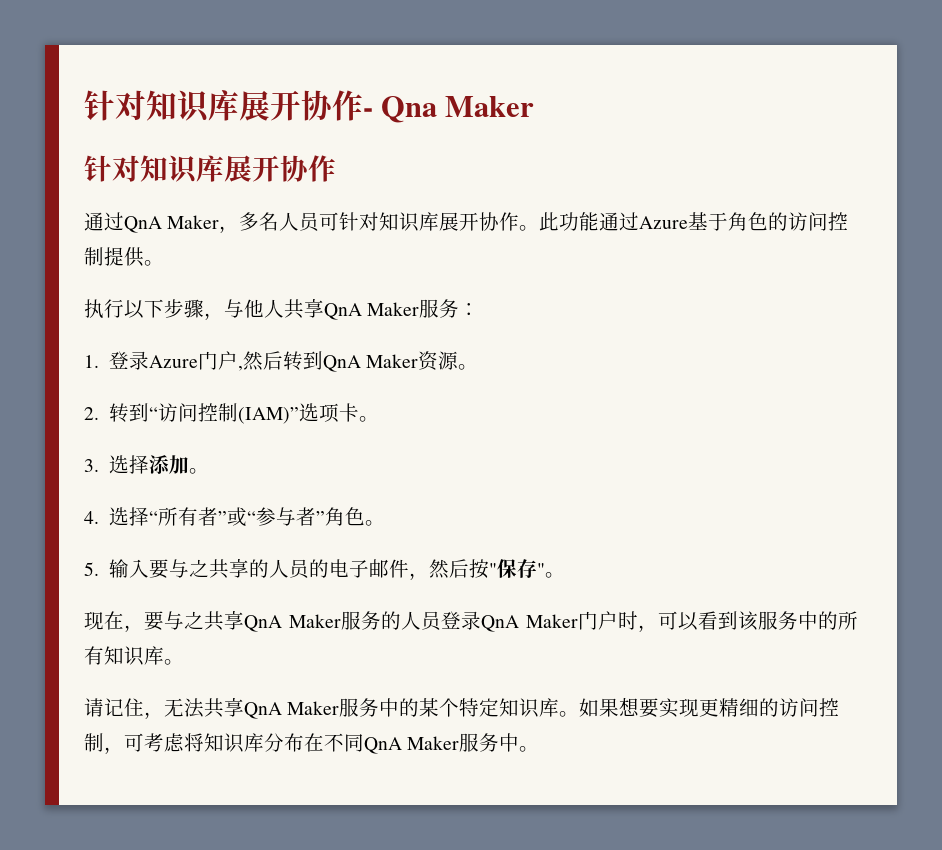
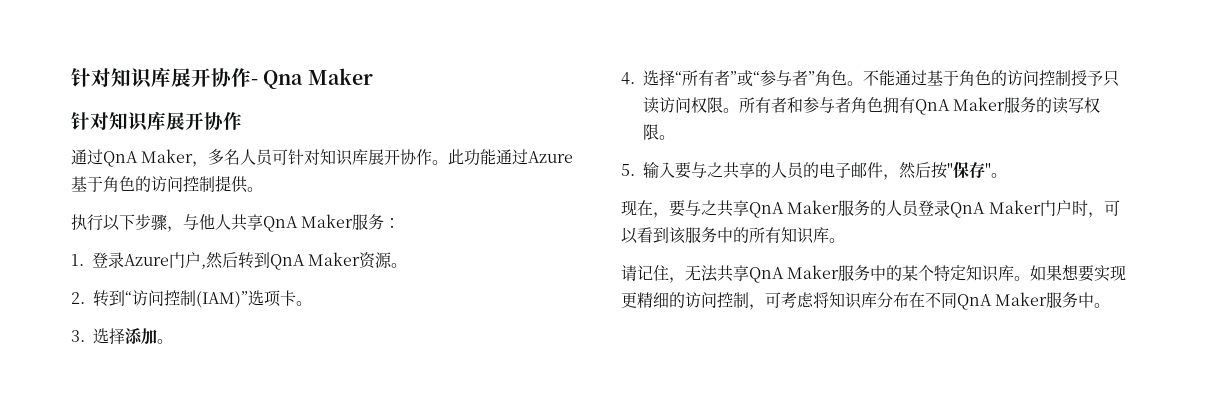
+ 不能通过基于角色的访问控制授予只读访问权限。所有者和参与者角色拥有QnA Maker服务的读写权限。

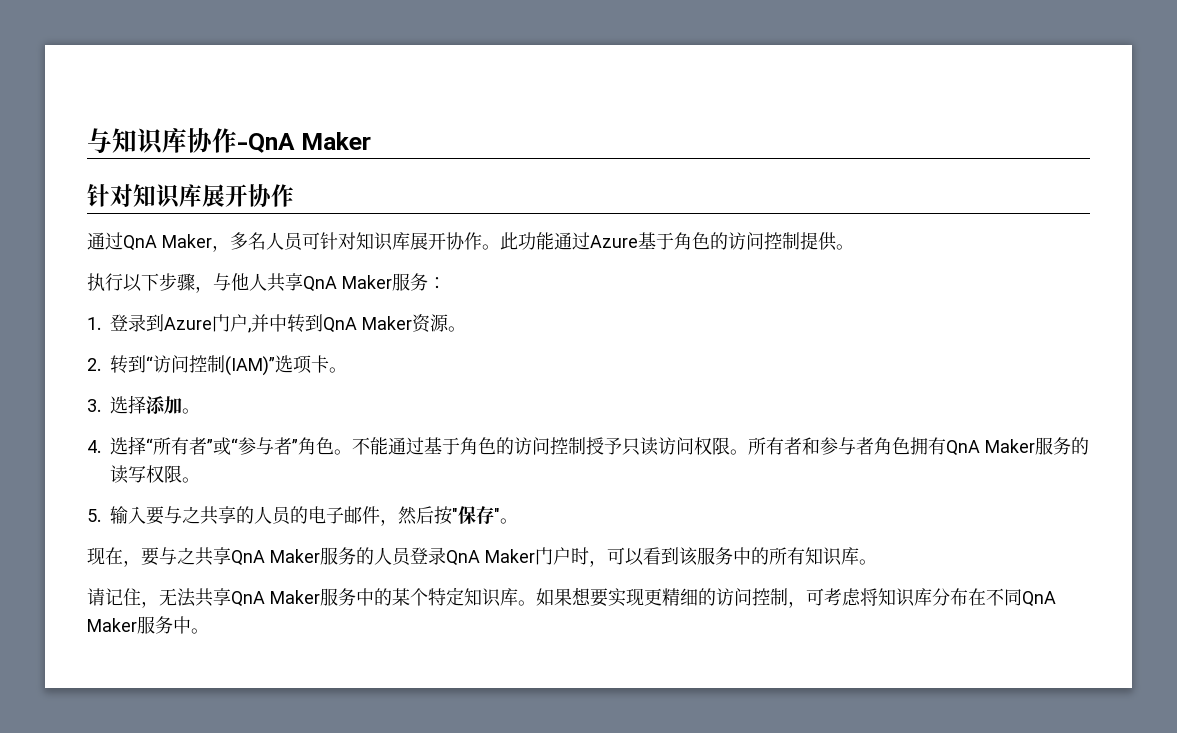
- 针对知识库展开协作- Qna Maker
+ 与知识库协作-QnA Maker
- 1.登录Azure门户,然后转到QnA Maker资源。
+ 1.登录到Azure门户,并中转到QnA Maker资源。

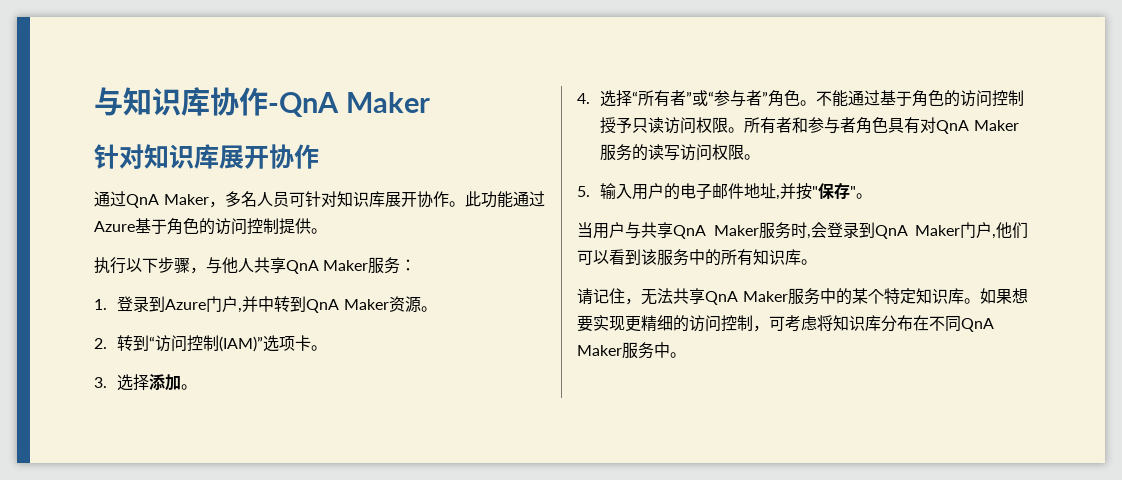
- 所有者和参与者角色拥有QnA Maker服务的读写权限。
+ 所有者和参与者角色具有对QnA Maker服务的读写访问权限。
- 5.输入要与之共享的人员的电子邮件，然后按"保存"。
+ 5.输入用户的电子邮件地址,并按"保存"。
- 现在，要与之共享QnA Maker服务的人员登录QnA Maker门户时，可以看到该服务中的所有知识库。
+ 当用户与共享QnA Maker服务时,会登录到QnA Maker门户,他们可以看到该服务中的所有知识库。

